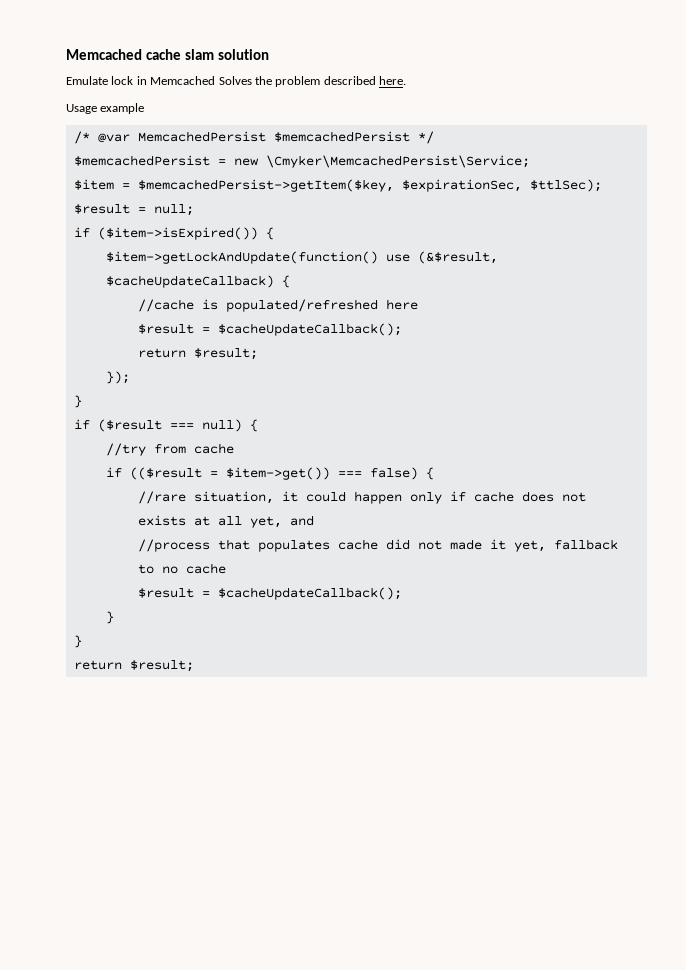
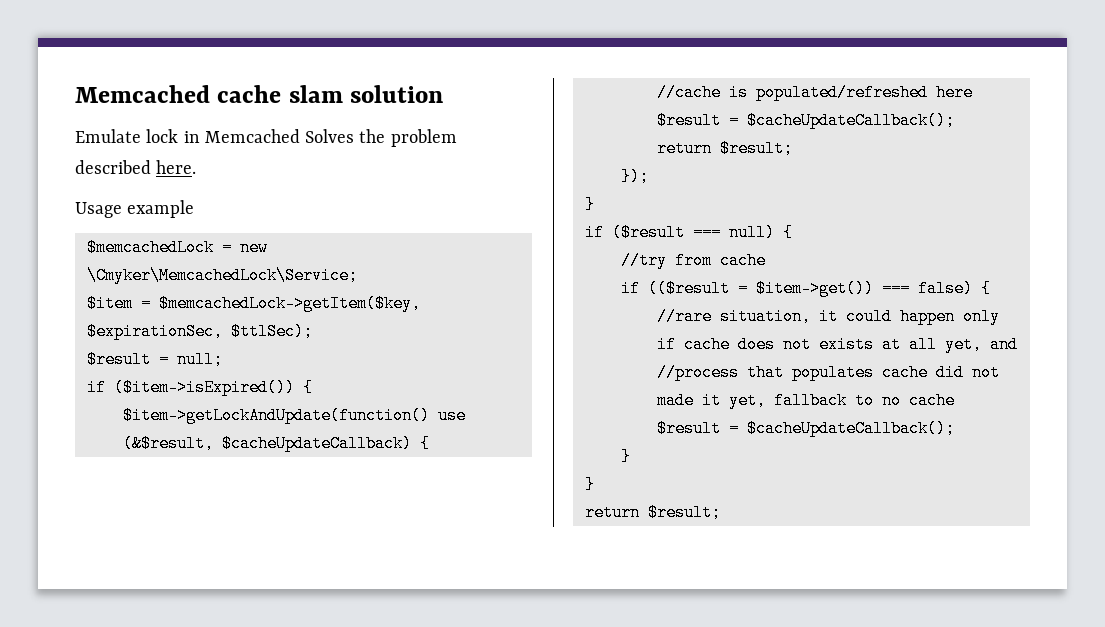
- /* @var MemcachedPersist $memcachedPersist */
- $memcachedPersist = new \Cmyker\MemcachedPersist\Service;
+ $memcachedLock = new \Cmyker\MemcachedLock\Service;
- $item = $memcachedPersist->getItem($key, $expirationSec, $ttlSec);
+ $item = $memcachedLock->getItem($key, $expirationSec, $ttlSec);

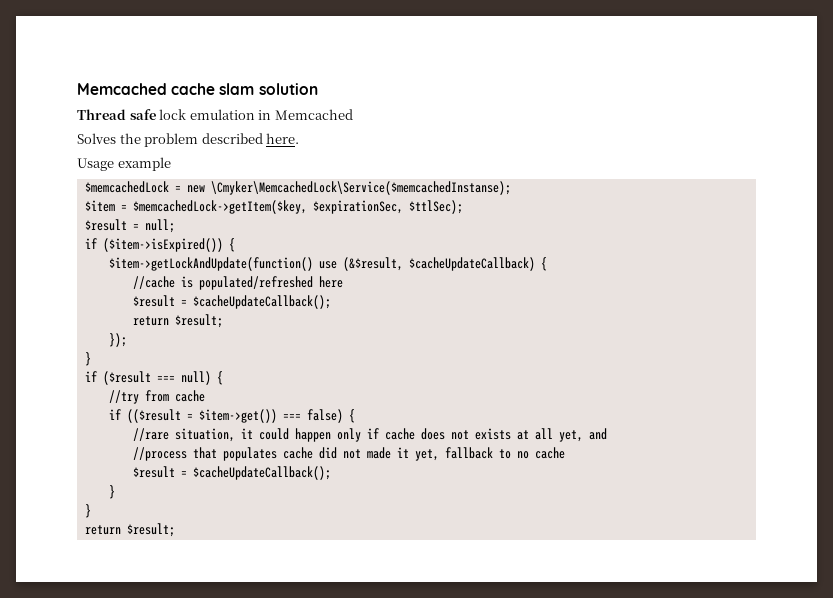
- Emulate lock in Memcached Solves the problem described here.
+ Thread safe lock emulation in Memcached
+ Solves the problem described here.
- $memcachedLock = new \Cmyker\MemcachedLock\Service;
+ $memcachedLock = new \Cmyker\MemcachedLock\Service($memcachedInstanse);

